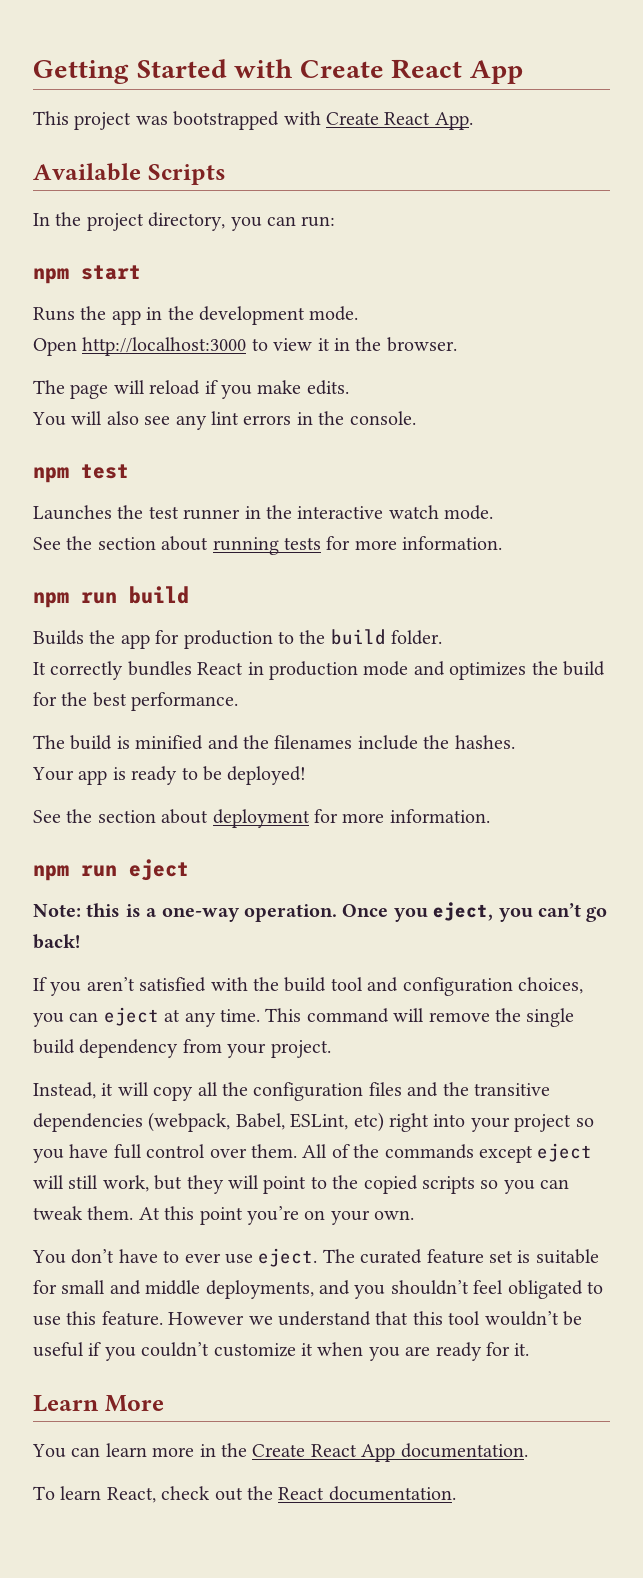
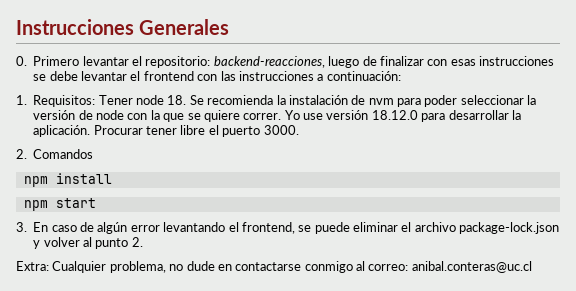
- Getting Started with Create React App
- This project was bootstrapped with Create React App.
- Available Scripts
- In the project directory, you can run:
+ Instrucciones Generales
+ 0. Primero levantar el repositorio: backend-reacciones, luego de finalizar con esas instrucciones se debe levantar el frontend con las instrucciones a continuación:
+ 1. Requisitos: Tener node 18. Se recomienda la instalación de nvm para poder seleccionar la versión de node con la que se quiere correr. Yo use versión 18.12.0 para desarrollar la aplicación. Procurar tener libre el puerto 3000.
+ 2. Comandos
+ npm install
  npm start
- Runs the app in the development mode.
- Open http://localhost:3000 to view it in the browser.
- The page will reload if you make edits.
- You will also see any lint errors in the console.
- npm test
- Launches the test runner in the interactive watch mode.
- See the section about running tests for more information.
- npm run build
- Builds the app for production to the build folder.
- It correctly bundles React in production mode and optimizes the build for the best performance.
- The build is minified and the filenames include the hashes.
- Your app is ready to be deployed!
- See the section about deployment for more information.
- npm run eject
- Note: this is a one-way operation. Once you eject, you can’t go back!
- If you aren’t satisfied with the build tool and configuration choices, you can eject at any time. This command will remove the single build dependency from your project.
- Instead, it will copy all the configuration files and the transitive dependencies (webpack, Babel, ESLint, etc) right into your project so you have full control over them. All of the commands except eject will still work, but they will point to the copied scripts so you can tweak them. At this point you’re on your own.
- You don’t have to ever use eject. The curated feature set is suitable for small and middle deployments, and you shouldn’t feel obligated to use this feature. However we understand that this tool wouldn’t be useful if you couldn’t customize it when you are ready for it.
- Learn More
- You can learn more in the Create React App documentation.
- To learn React, check out the React documentation.
+ 3. En caso de algún error levantando el frontend, se puede eliminar el archivo package-lock.json y volver al punto 2.
+ Extra: Cualquier problema, no dude en contactarse conmigo al correo: anibal.conteras@uc.cl

